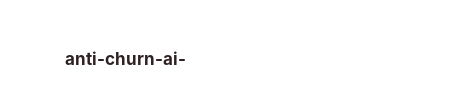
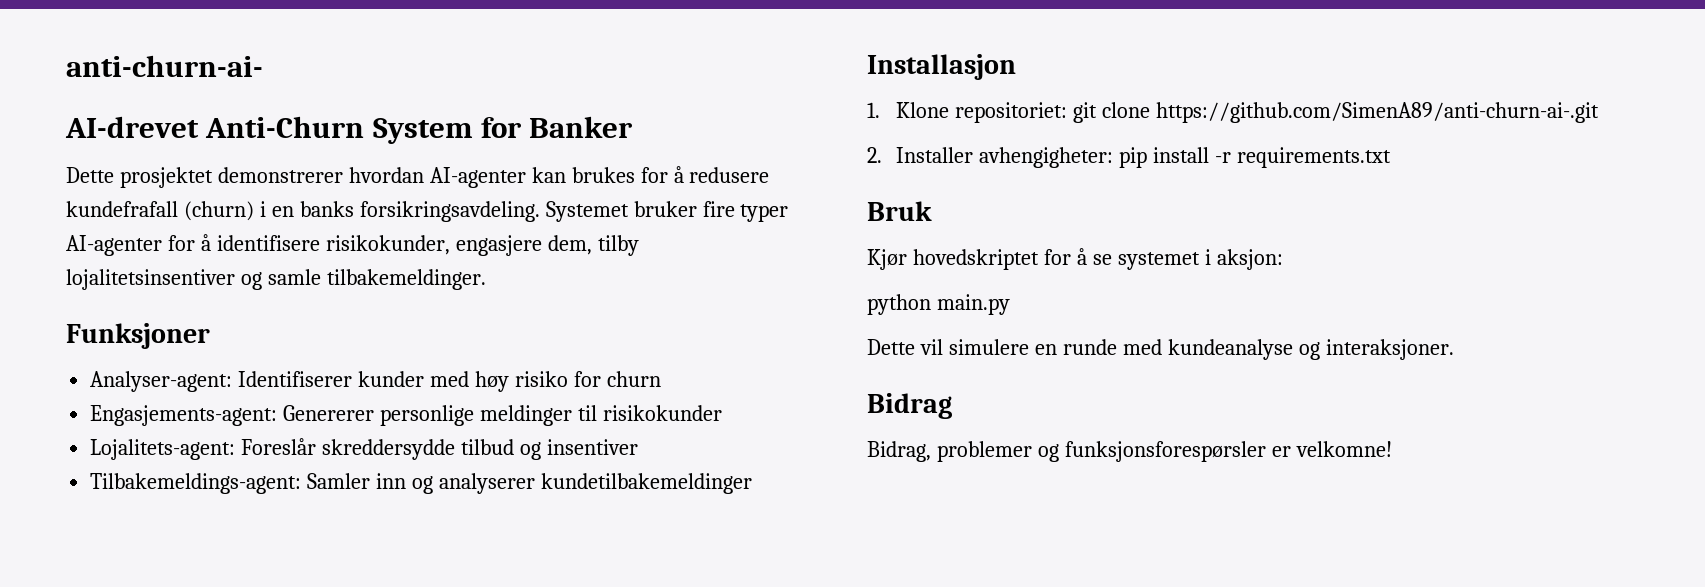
+ AI-drevet Anti-Churn System for Banker
+ Dette prosjektet demonstrerer hvordan AI-agenter kan brukes for å redusere kundefrafall (churn) i en banks forsikringsavdeling. Systemet bruker fire typer AI-agenter for å identifisere risikokunder, engasjere dem, tilby lojalitetsinsentiver og samle tilbakemeldinger.
+ Funksjoner
+ Analyser-agent: Identifiserer kunder med høy risiko for churn
+ Engasjements-agent: Genererer personlige meldinger til risikokunder
+ Lojalitets-agent: Foreslår skreddersydde tilbud og insentiver
+ Tilbakemeldings-agent: Samler inn og analyserer kundetilbakemeldinger
+ Installasjon
+ 1. Klone repositoriet: git clone https://github.com/SimenA89/anti-churn-ai-.git
+ 2. Installer avhengigheter: pip install -r requirements.txt
+ Bruk
+ Kjør hovedskriptet for å se systemet i aksjon:
+ python main.py
+ Dette vil simulere en runde med kundeanalyse og interaksjoner.
+ Bidrag
+ Bidrag, problemer og funksjonsforespørsler er velkomne!

